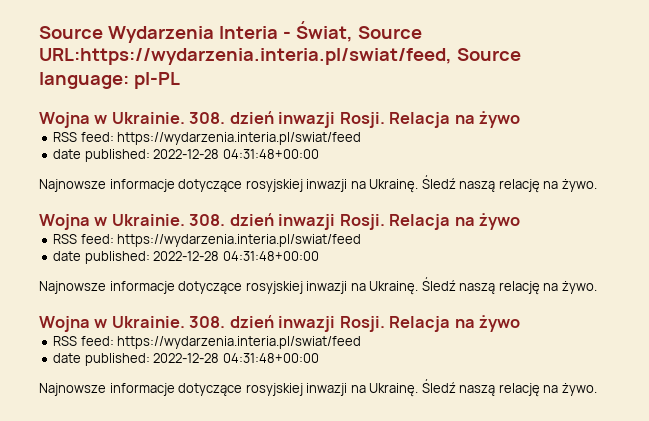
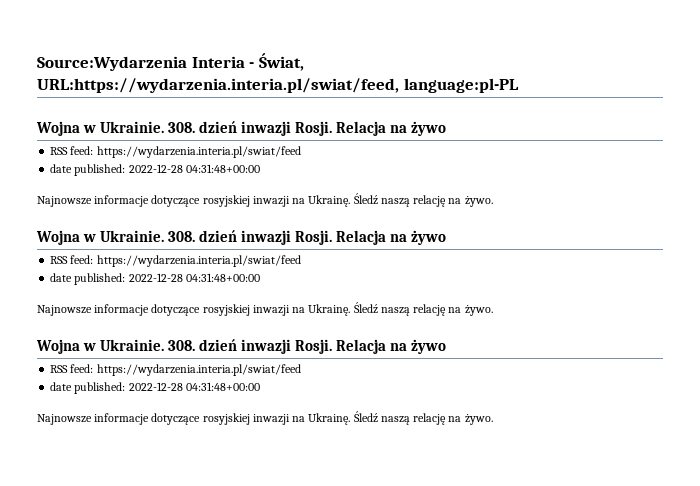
- Source Wydarzenia Interia - Świat, Source URL:https://wydarzenia.interia.pl/swiat/feed, Source language: pl-PL
+ Source:Wydarzenia Interia - Świat, URL:https://wydarzenia.interia.pl/swiat/feed, language:pl-PL

